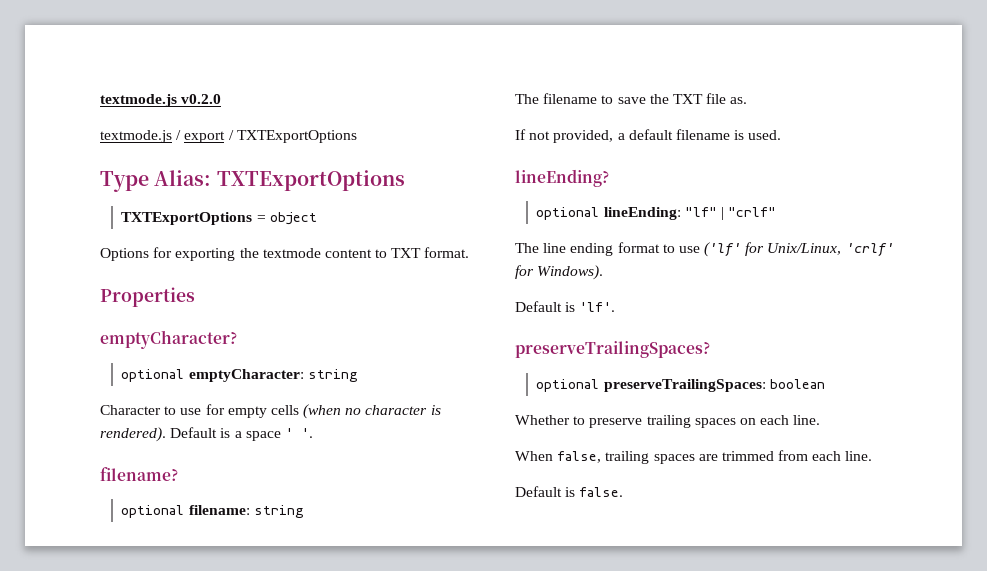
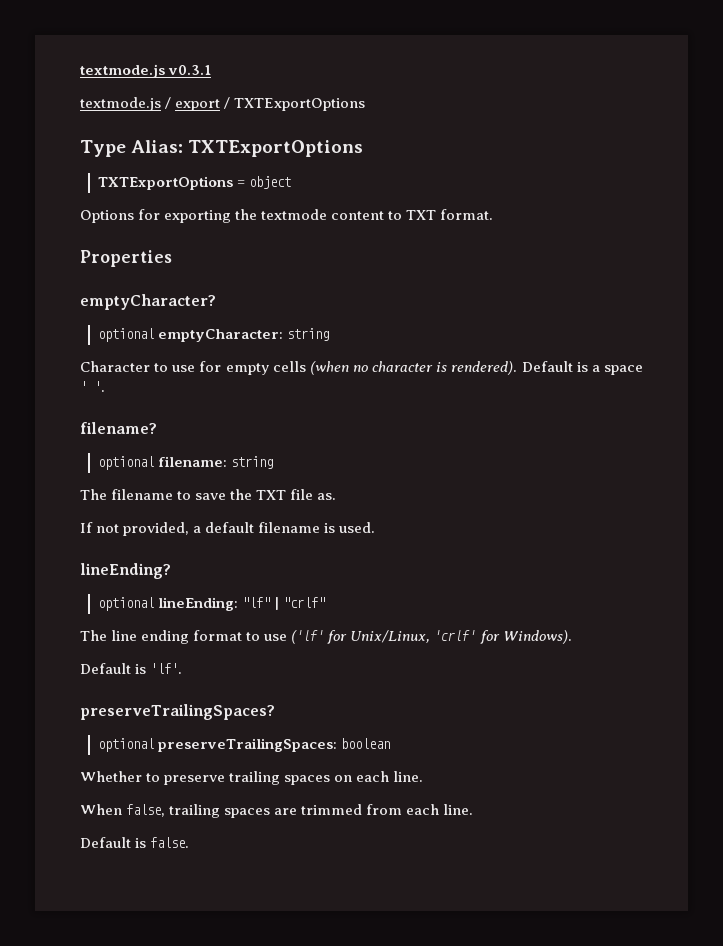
- textmode.js v0.2.0
+ textmode.js v0.3.1

